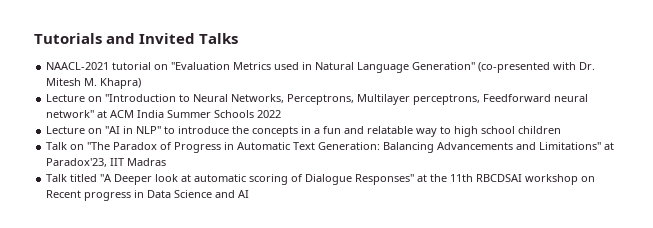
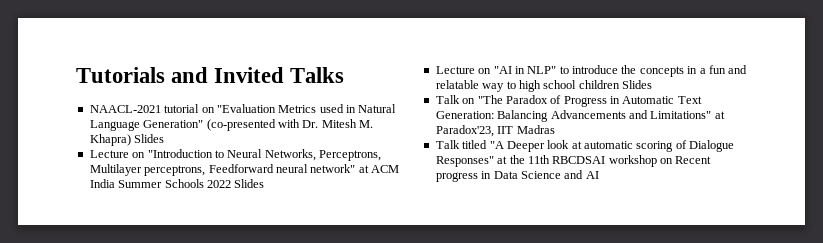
- NAACL-2021 tutorial on "Evaluation Metrics used in Natural Language Generation" (co-presented with Dr. Mitesh M. Khapra)
+ NAACL-2021 tutorial on "Evaluation Metrics used in Natural Language Generation" (co-presented with Dr. Mitesh M. Khapra) Slides
- Lecture on "Introduction to Neural Networks, Perceptrons, Multilayer perceptrons, Feedforward neural network" at ACM India Summer Schools 2022
+ Lecture on "Introduction to Neural Networks, Perceptrons, Multilayer perceptrons, Feedforward neural network" at ACM India Summer Schools 2022 Slides
- Lecture on "AI in NLP" to introduce the concepts in a fun and relatable way to high school children
+ Lecture on "AI in NLP" to introduce the concepts in a fun and relatable way to high school children Slides

